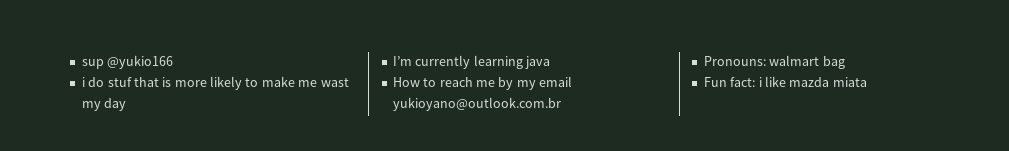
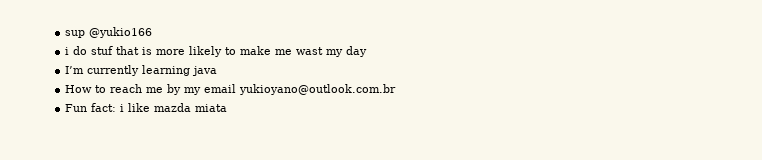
- Pronouns: walmart bag

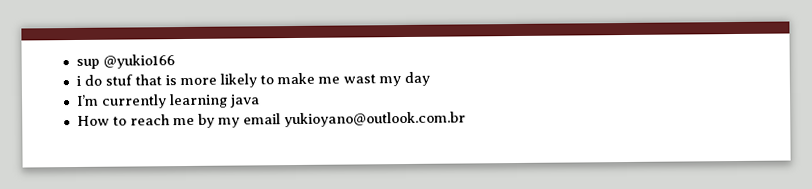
- Fun fact: i like mazda miata

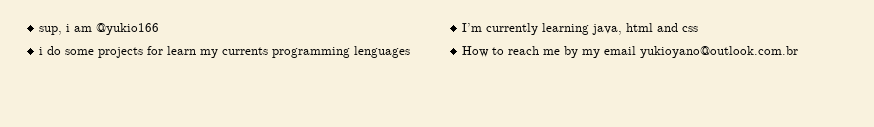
- sup @yukio166
+ sup, i am @yukio166
- i do stuf that is more likely to make me wast my day
+ i do some projects for learn my currents programming lenguages
- I’m currently learning java
+ I’m currently learning java, html and css

